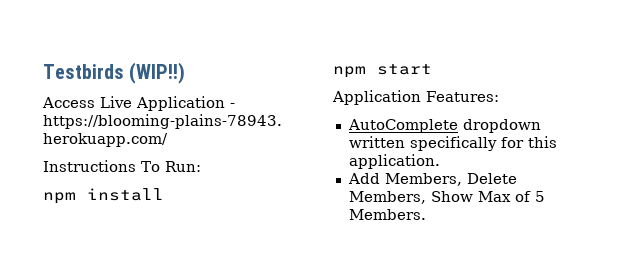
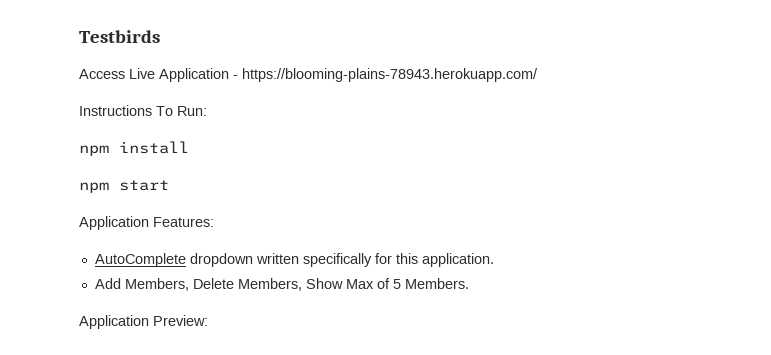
- Testbirds (WIP!!)
+ Testbirds
+ Application Preview:

